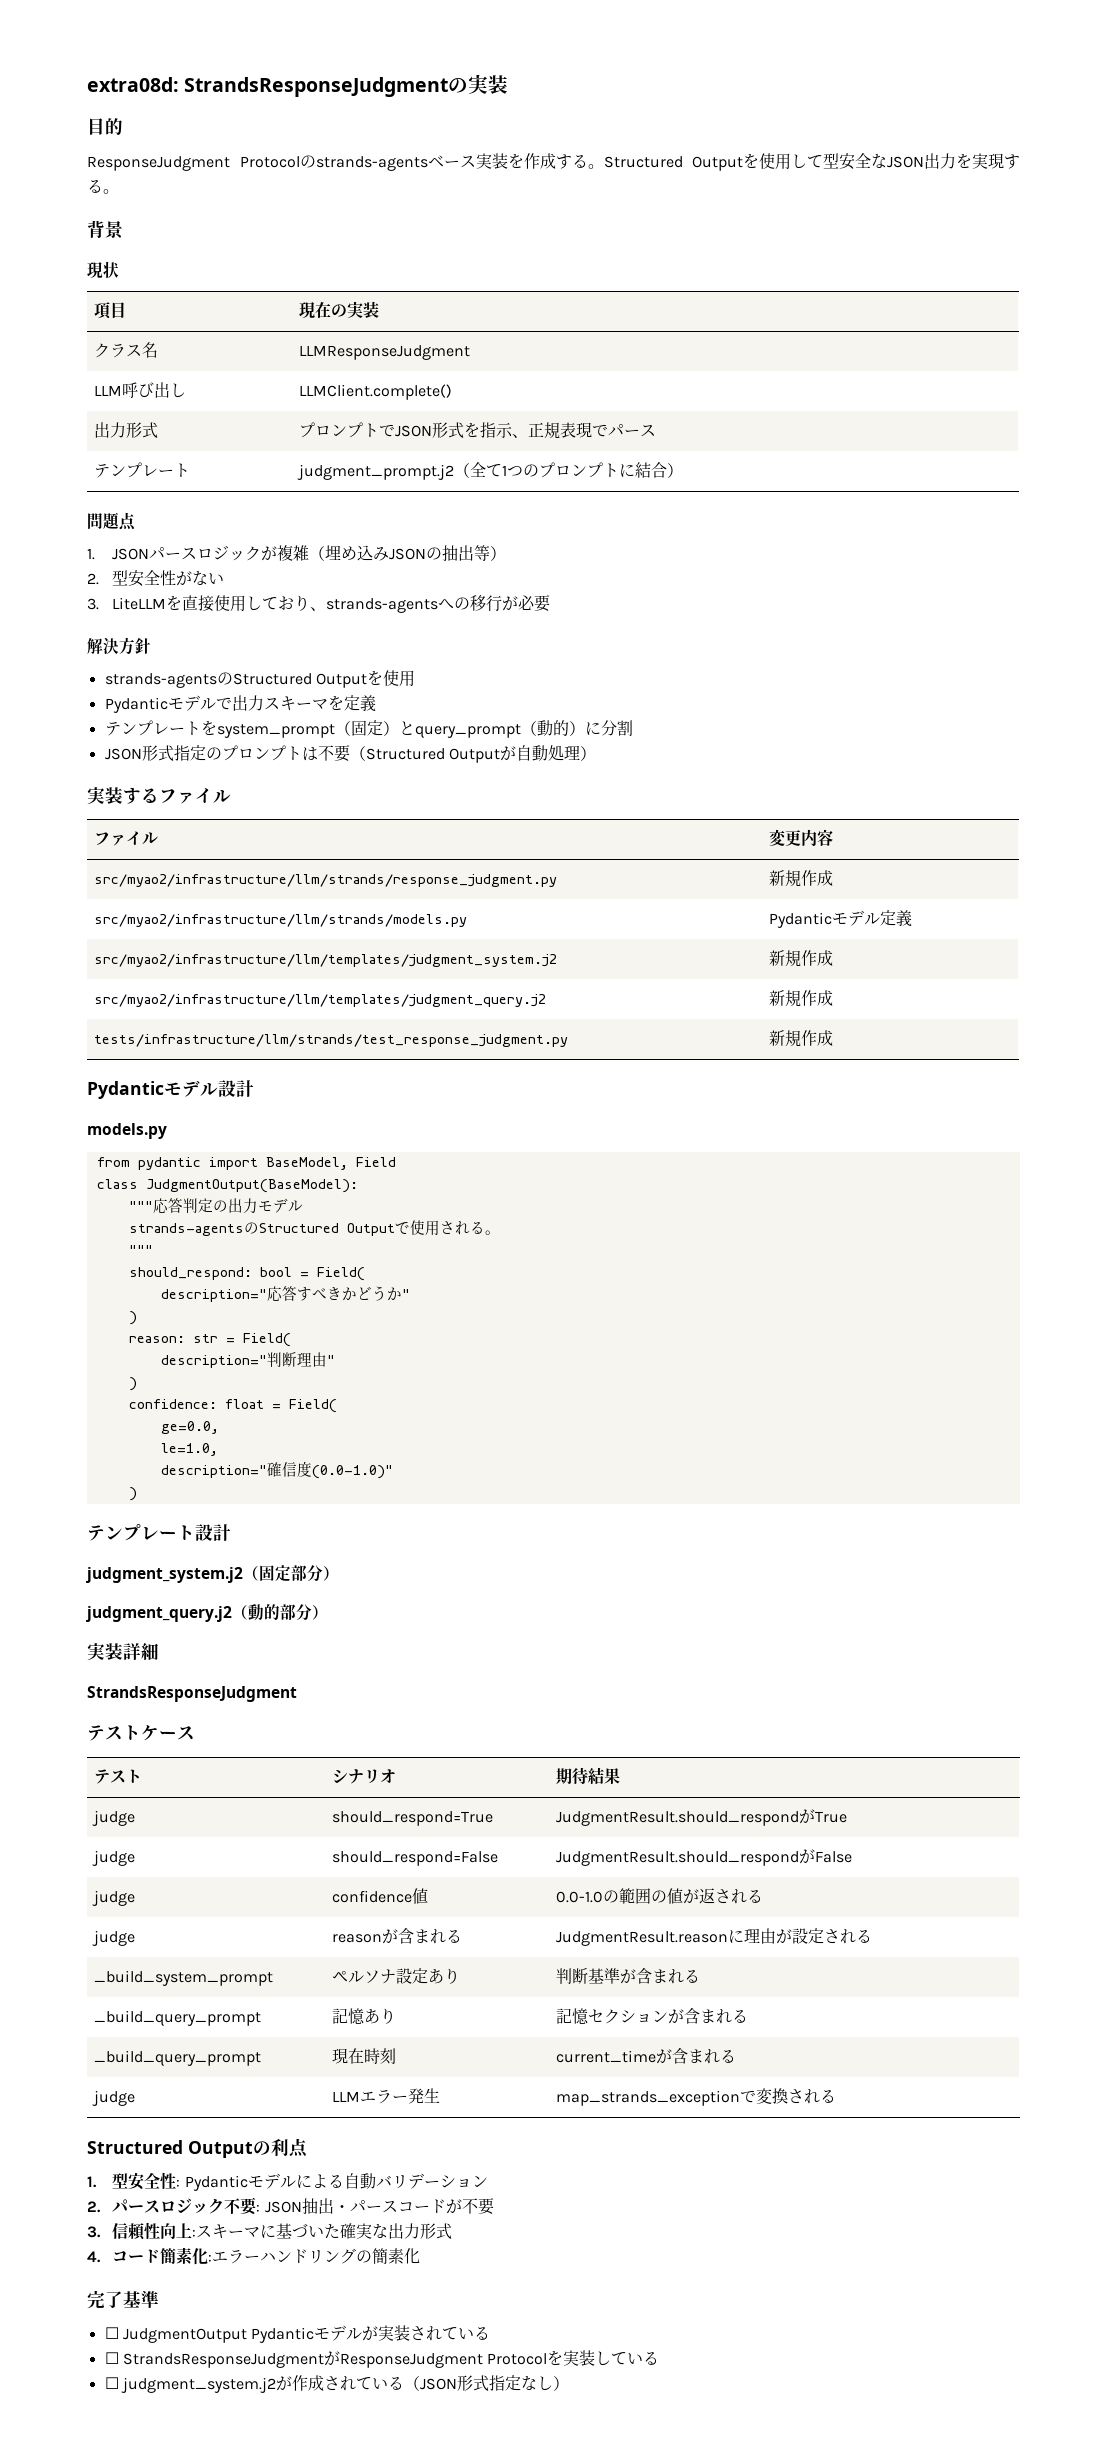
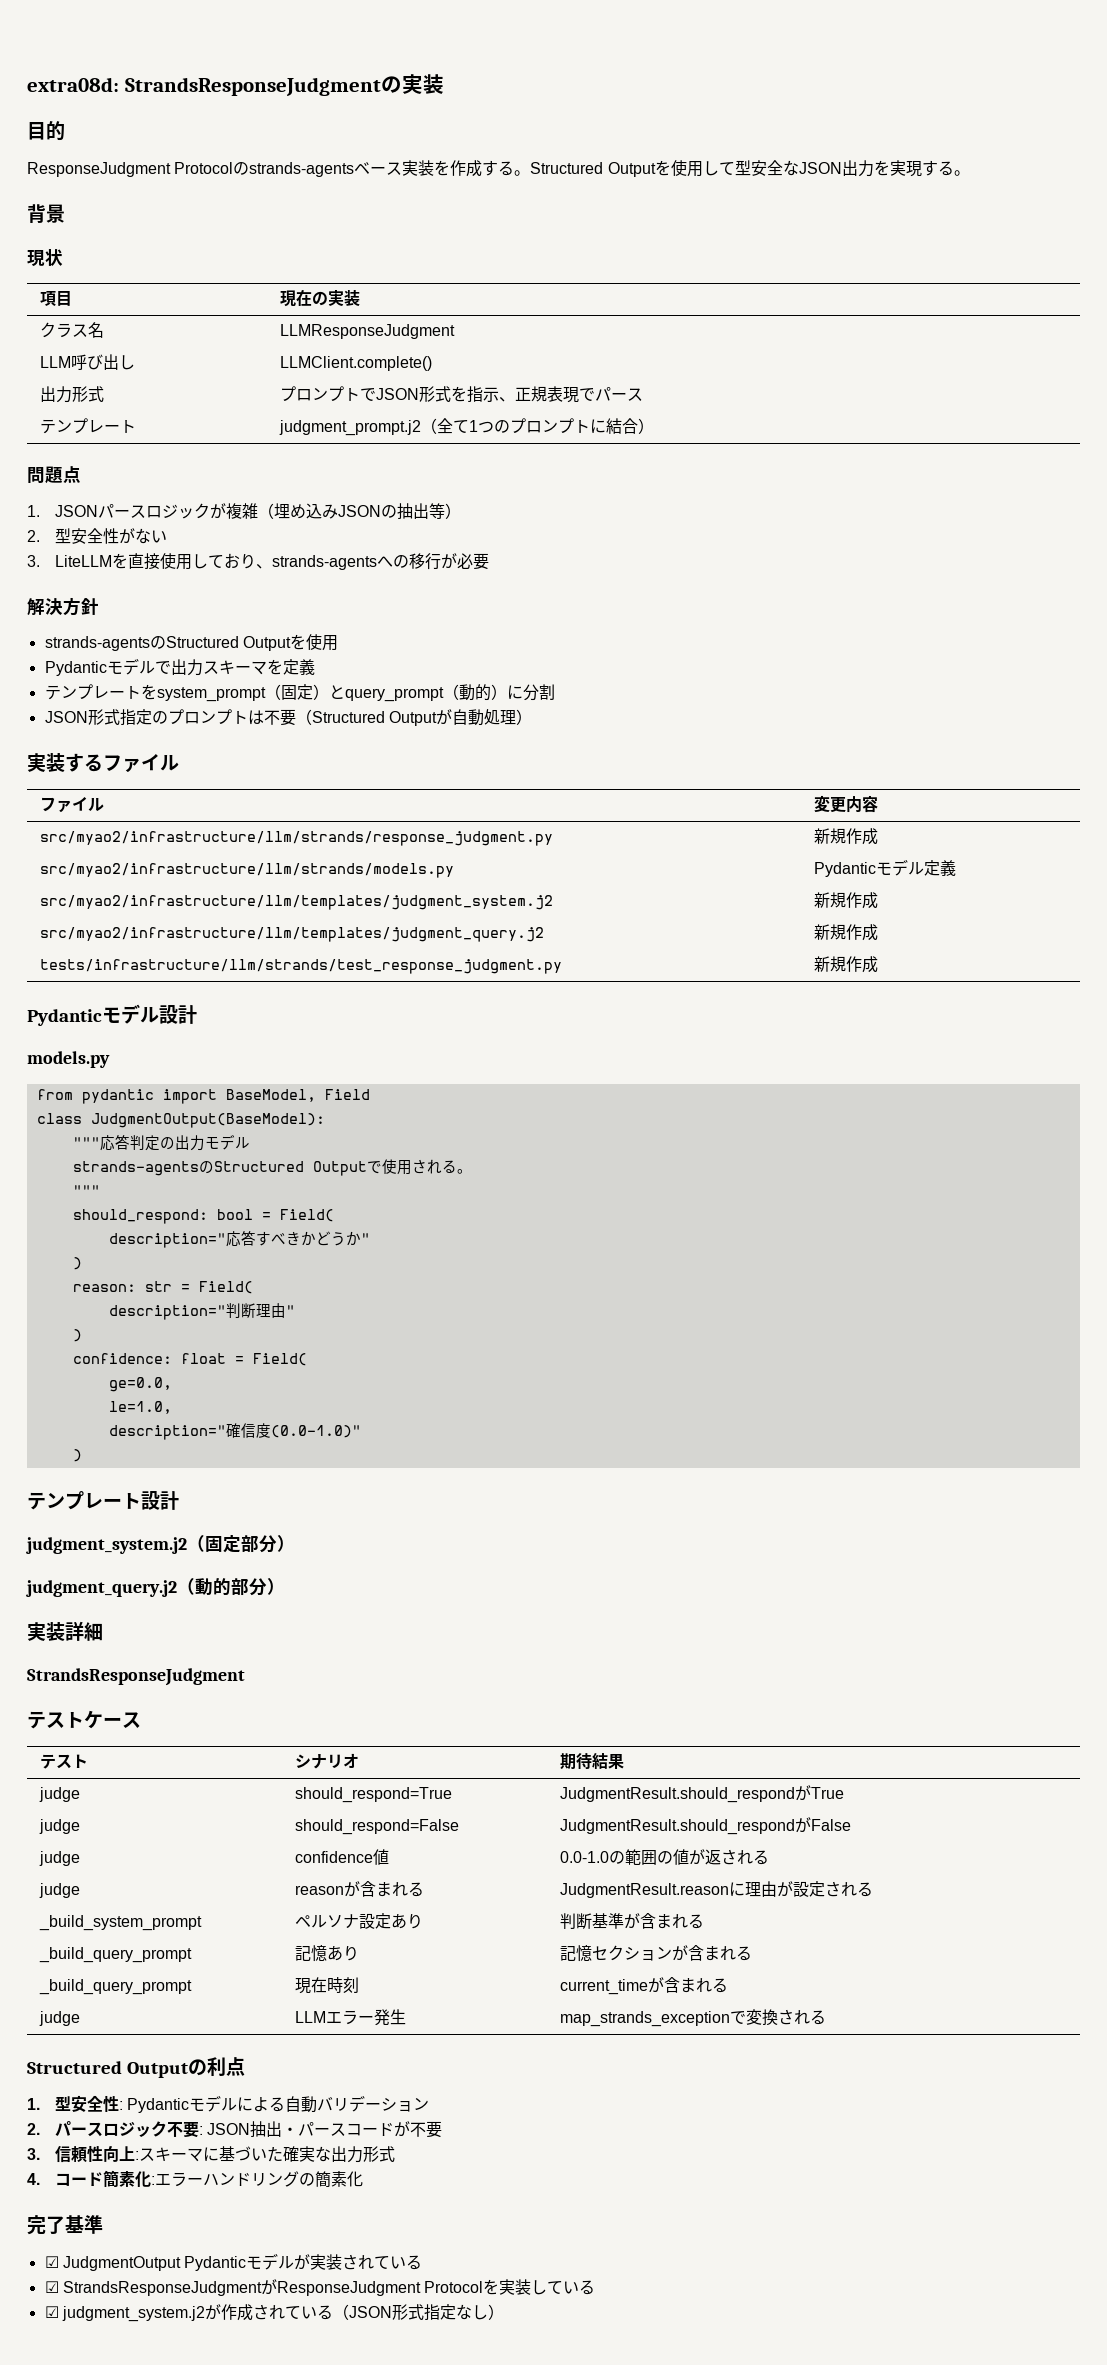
- ☐ JudgmentOutput Pydanticモデルが実装されている
+ ☑ JudgmentOutput Pydanticモデルが実装されている
- ☐ StrandsResponseJudgmentがResponseJudgment Protocolを実装している
+ ☑ StrandsResponseJudgmentがResponseJudgment Protocolを実装している
- ☐ judgment_system.j2が作成されている（JSON形式指定なし）
+ ☑ judgment_system.j2が作成されている（JSON形式指定なし）

